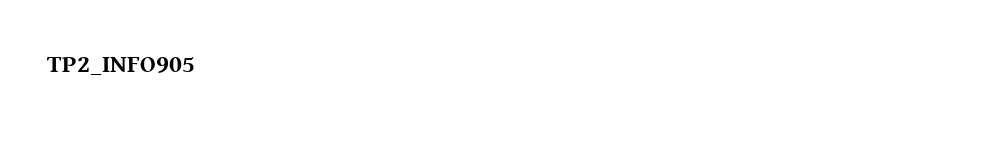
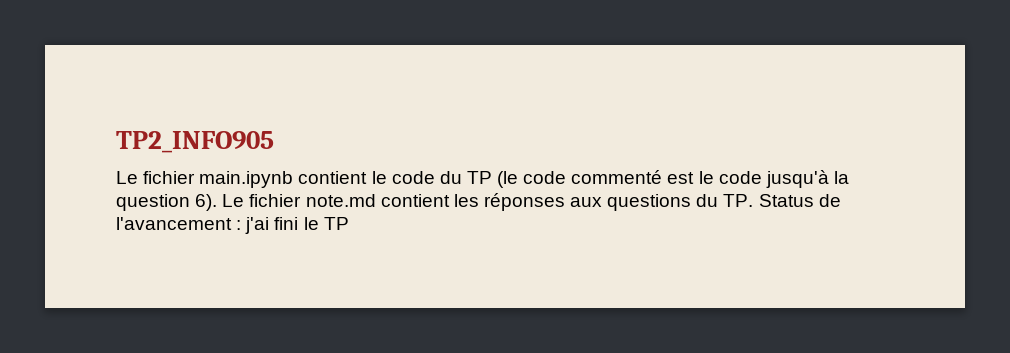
+ Le fichier main.ipynb contient le code du TP (le code commenté est le code jusqu'à la question 6). Le fichier note.md contient les réponses aux questions du TP. Status de l'avancement : j'ai fini le TP

